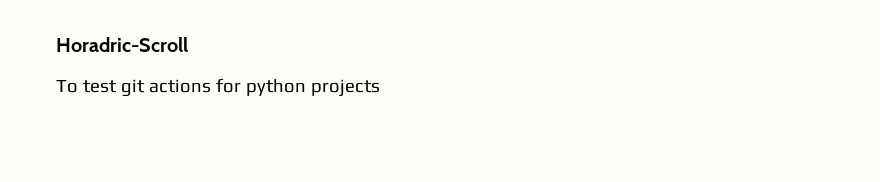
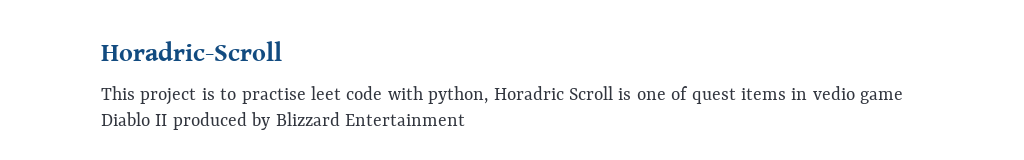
- To test git actions for python projects
+ This project is to practise leet code with python, Horadric Scroll is one of quest items in vedio game Diablo II produced by Blizzard Entertainment

